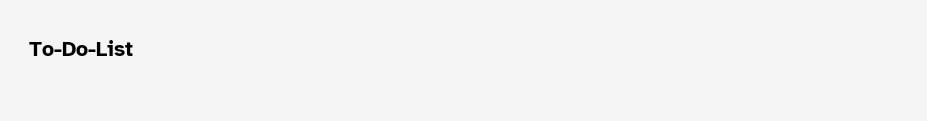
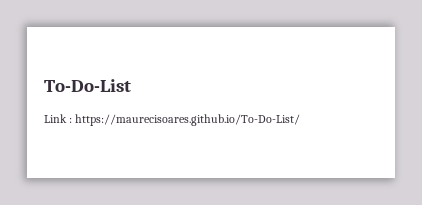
+ Link : https://maurecisoares.github.io/To-Do-List/

